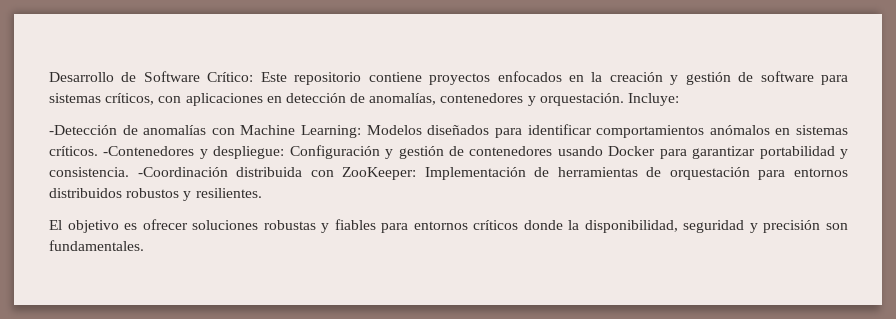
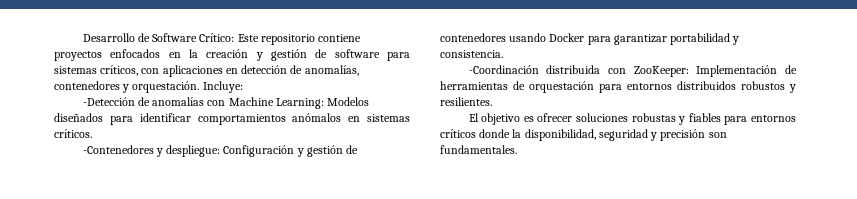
- -Detección de anomalías con Machine Learning: Modelos diseñados para identificar comportamientos anómalos en sistemas críticos. -Contenedores y despliegue: Configuración y gestión de contenedores usando Docker para garantizar portabilidad y consistencia. -Coordinación distribuida con ZooKeeper: Implementación de herramientas de orquestación para entornos distribuidos robustos y resilientes.
+ -Detección de anomalías con Machine Learning: Modelos diseñados para identificar comportamientos anómalos en sistemas críticos.
+ -Contenedores y despliegue: Configuración y gestión de contenedores usando Docker para garantizar portabilidad y consistencia.
+ -Coordinación distribuida con ZooKeeper: Implementación de herramientas de orquestación para entornos distribuidos robustos y resilientes.

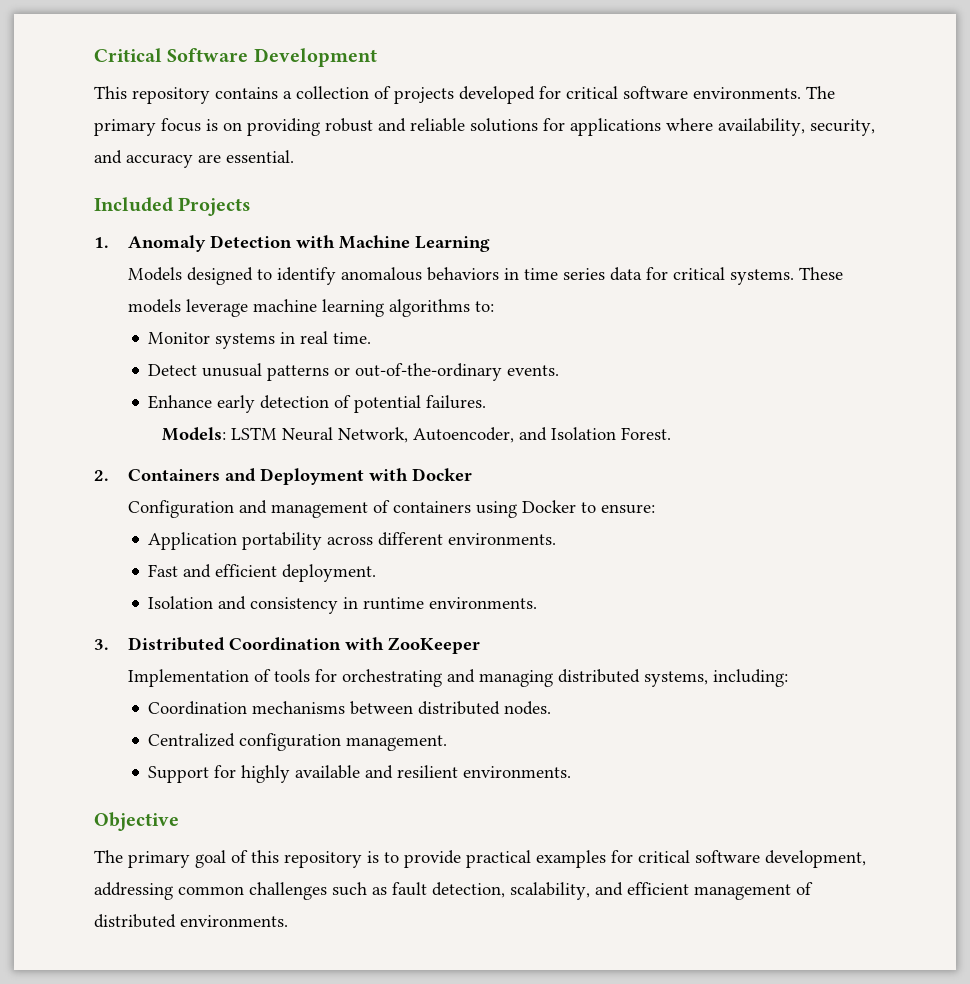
- Desarrollo de Software Crítico: Este repositorio contiene proyectos enfocados en la creación y gestión de software para sistemas críticos, con aplicaciones en detección de anomalías, contenedores y orquestación. Incluye:
- -Detección de anomalías con Machine Learning: Modelos diseñados para identificar comportamientos anómalos en sistemas críticos.
- -Contenedores y despliegue: Configuración y gestión de contenedores usando Docker para garantizar portabilidad y consistencia.
- -Coordinación distribuida con ZooKeeper: Implementación de herramientas de orquestación para entornos distribuidos robustos y resilientes.
- El objetivo es ofrecer soluciones robustas y fiables para entornos críticos donde la disponibilidad, seguridad y precisión son fundamentales.
+ Critical Software Development
+ This repository contains a collection of projects developed for critical software environments. The primary focus is on providing robust and reliable solutions for applications where availability, security, and accuracy are essential.
+ Included Projects
+ 1. Anomaly Detection with Machine Learning
+ Models designed to identify anomalous behaviors in time series data for critical systems. These models leverage machine learning algorithms to:
+ Monitor systems in real time.
+ Detect unusual patterns or out-of-the-ordinary events.
+ Enhance early detection of potential failures.
+ Models: LSTM Neural Network, Autoencoder, and Isolation Forest.
+ 2. Containers and Deployment with Docker
+ Configuration and management of containers using Docker to ensure:
+ Application portability across different environments.
+ Fast and efficient deployment.
+ Isolation and consistency in runtime environments.
+ 3. Distributed Coordination with ZooKeeper
+ Implementation of tools for orchestrating and managing distributed systems, including:
+ Coordination mechanisms between distributed nodes.
+ Centralized configuration management.
+ Support for highly available and resilient environments.
+ Objective
+ The primary goal of this repository is to provide practical examples for critical software development, addressing common challenges such as fault detection, scalability, and efficient management of distributed environments.

